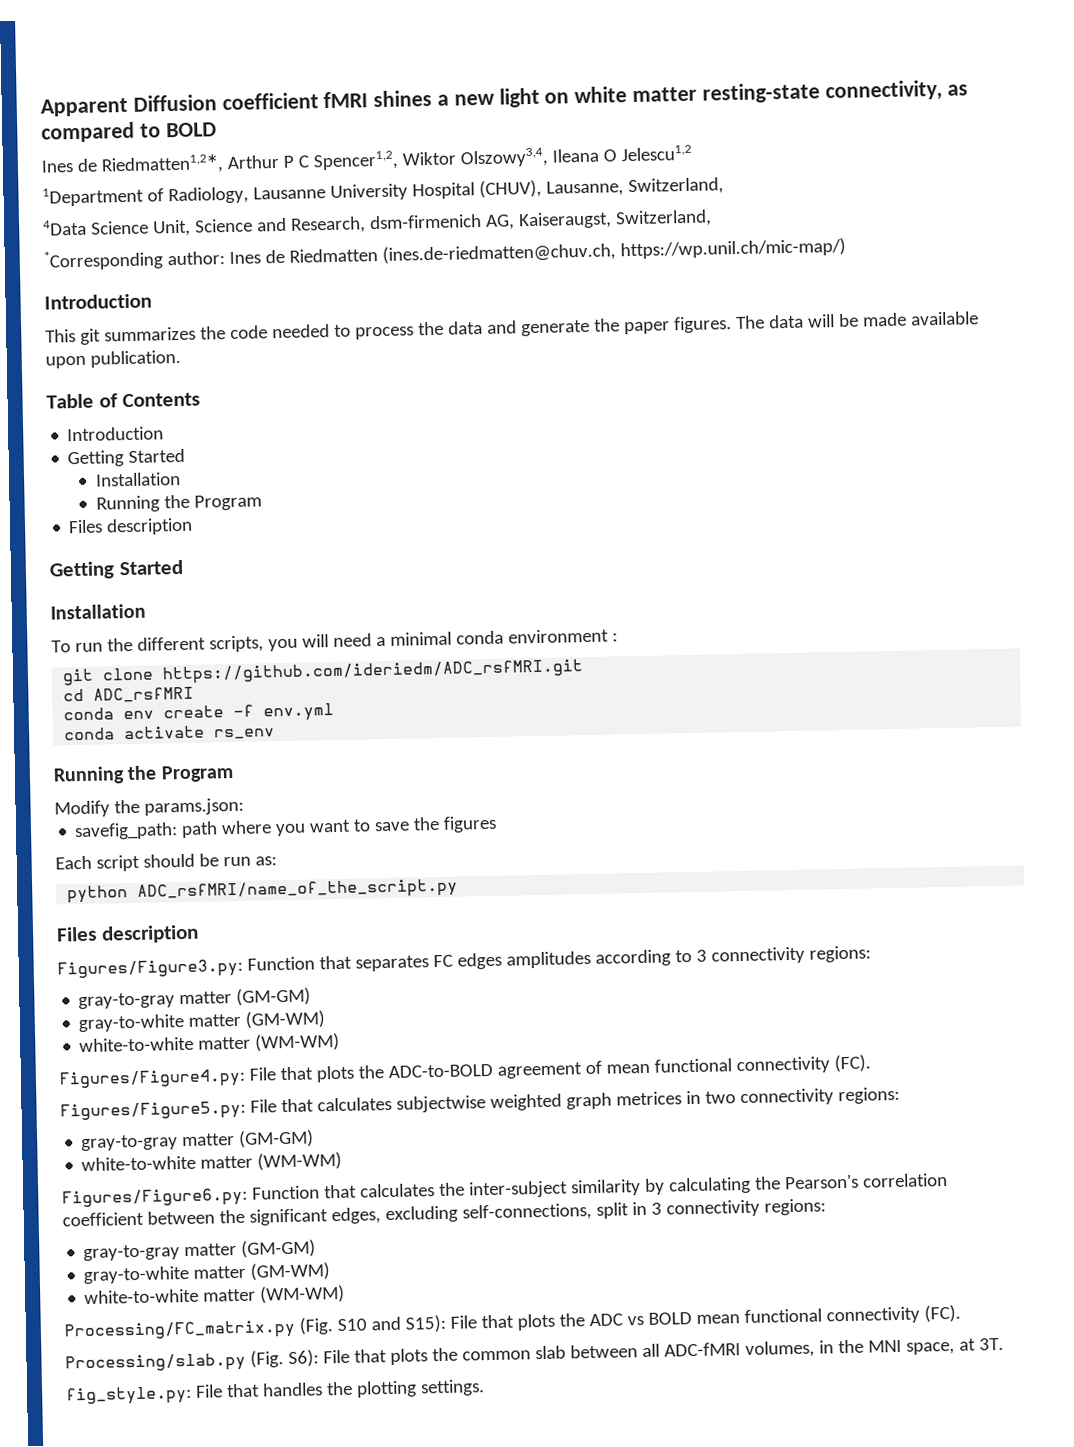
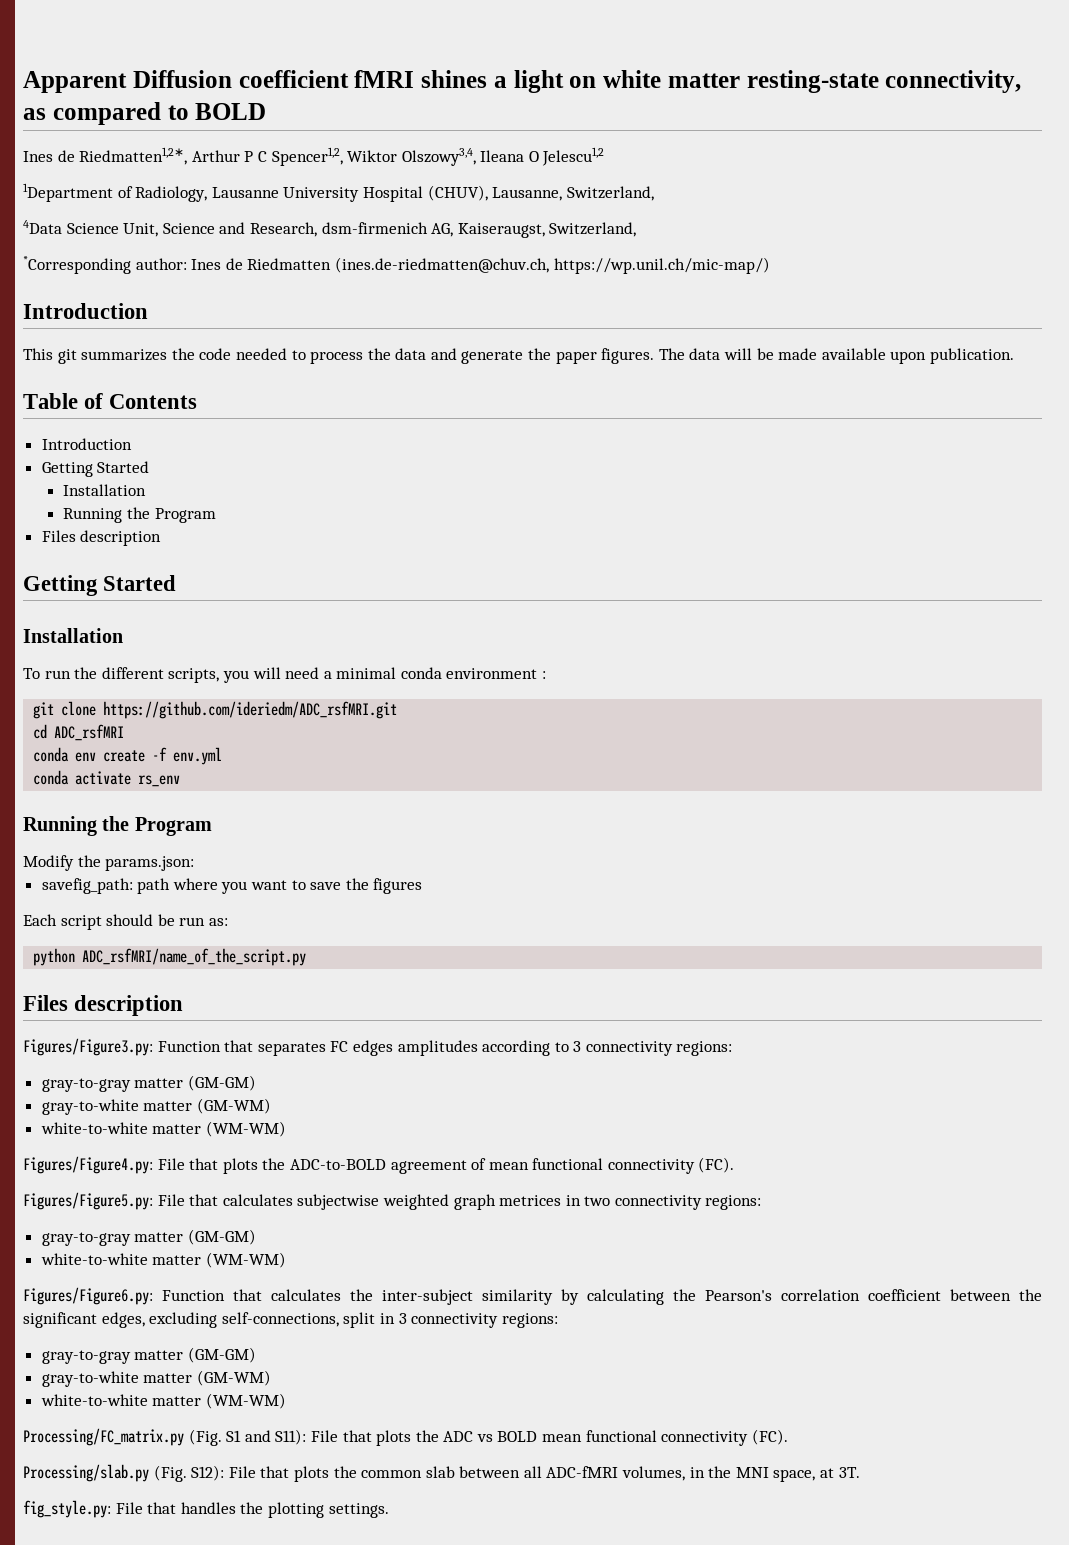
- Apparent Diffusion coefficient fMRI shines a new light on white matter resting-state connectivity, as compared to BOLD
+ Apparent Diffusion coefficient fMRI shines a light on white matter resting-state connectivity, as compared to BOLD
- Processing/FC_matrix.py (Fig. S10 and S15): File that plots the ADC vs BOLD mean functional connectivity (FC).
+ Processing/FC_matrix.py (Fig. S1 and S11): File that plots the ADC vs BOLD mean functional connectivity (FC).
- Processing/slab.py (Fig. S6): File that plots the common slab between all ADC-fMRI volumes, in the MNI space, at 3T.
+ Processing/slab.py (Fig. S12): File that plots the common slab between all ADC-fMRI volumes, in the MNI space, at 3T.

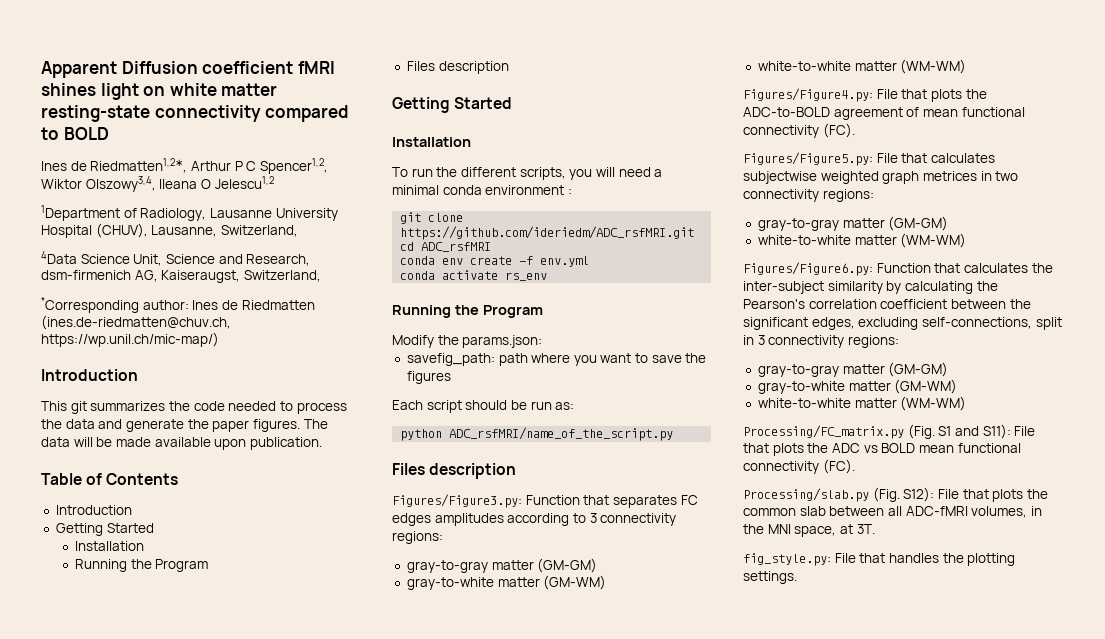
- Apparent Diffusion coefficient fMRI shines a light on white matter resting-state connectivity, as compared to BOLD
+ Apparent Diffusion coefficient fMRI shines light on white matter resting-state connectivity compared to BOLD

